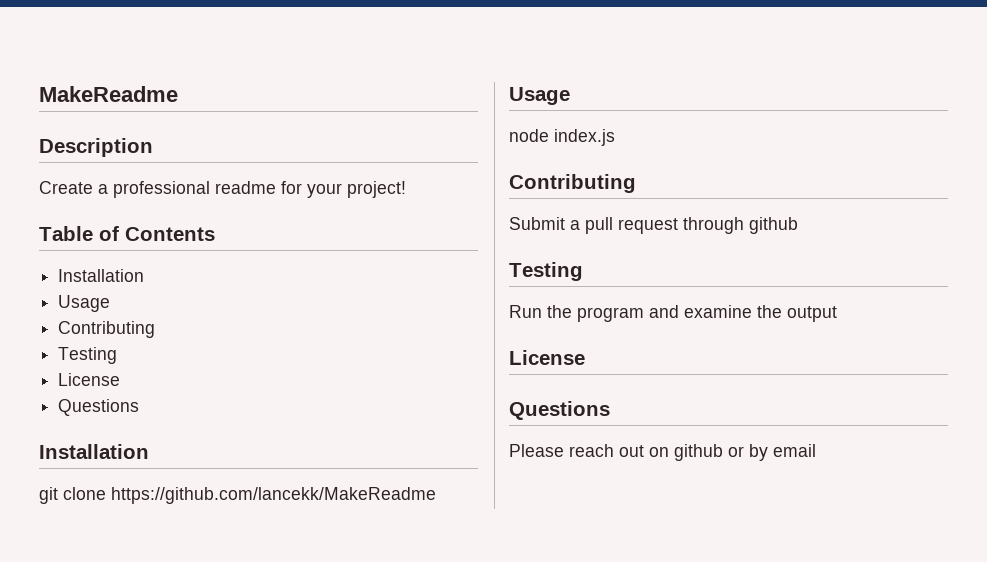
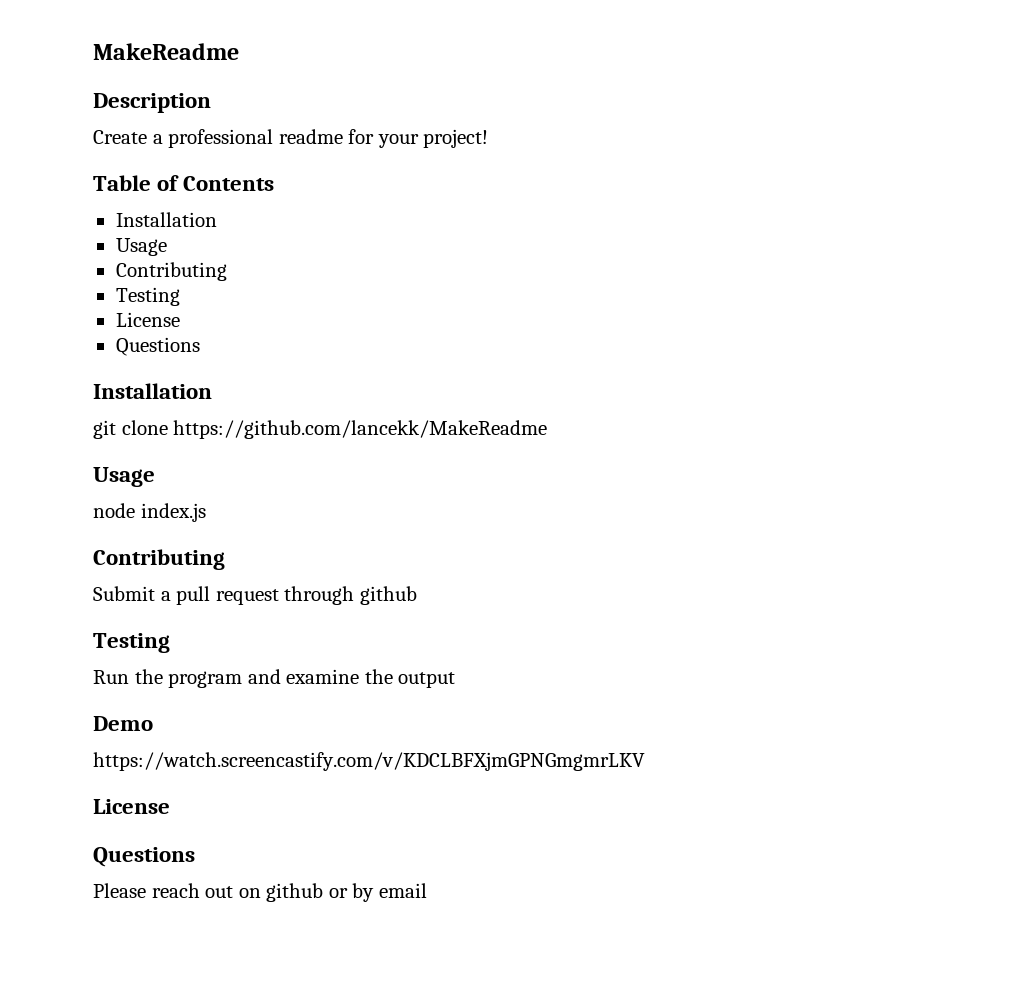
+ Demo
+ https://watch.screencastify.com/v/KDCLBFXjmGPNGmgmrLKV

